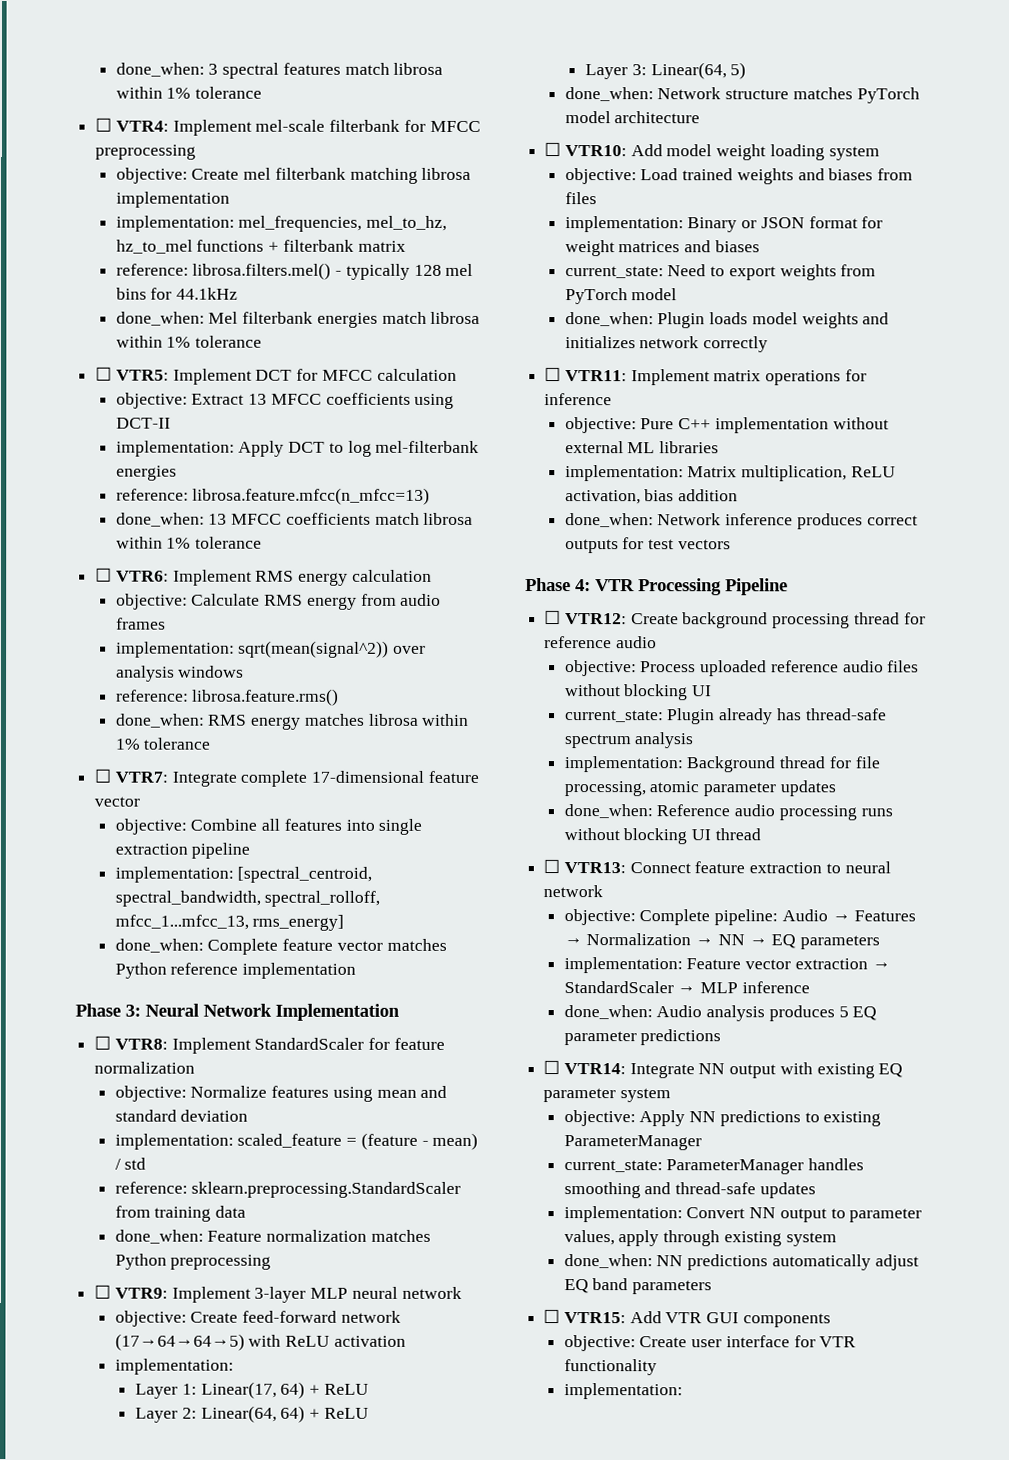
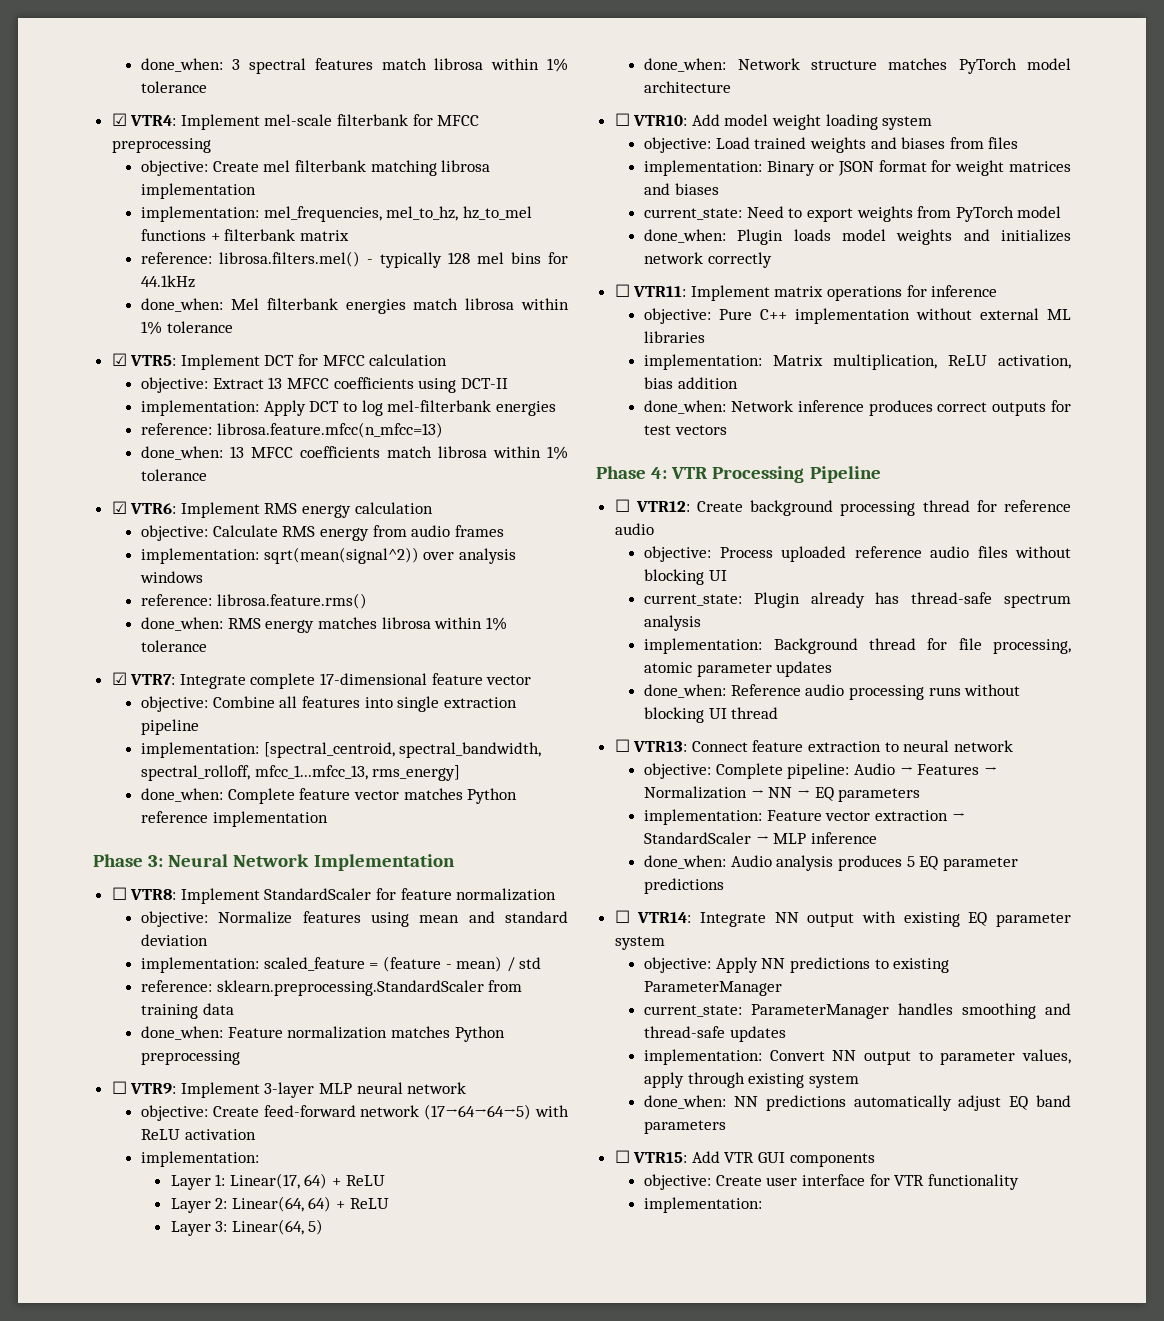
- ☐ VTR4: Implement mel-scale filterbank for MFCC preprocessing
+ ☑ VTR4: Implement mel-scale filterbank for MFCC preprocessing
- ☐ VTR5: Implement DCT for MFCC calculation
+ ☑ VTR5: Implement DCT for MFCC calculation
- ☐ VTR6: Implement RMS energy calculation
+ ☑ VTR6: Implement RMS energy calculation
- ☐ VTR7: Integrate complete 17-dimensional feature vector
+ ☑ VTR7: Integrate complete 17-dimensional feature vector

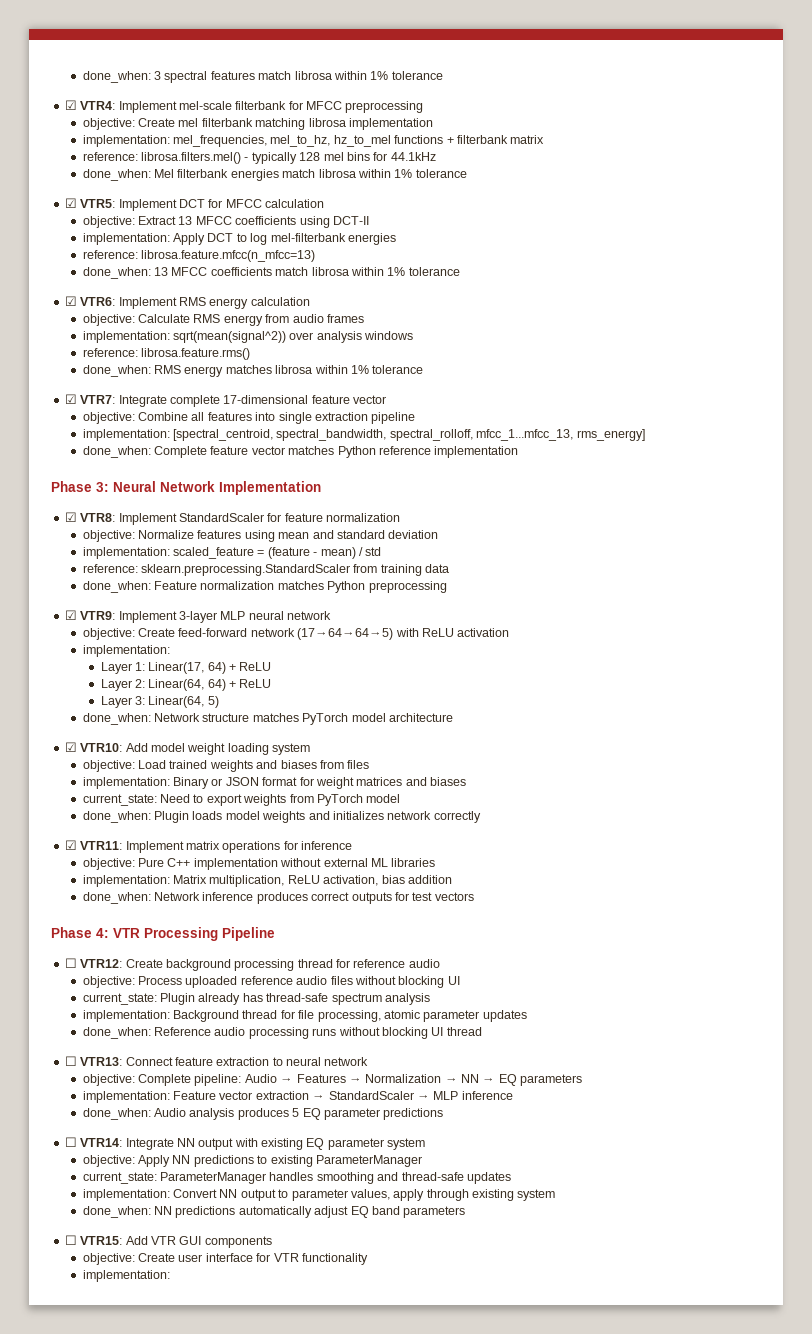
- ☐ VTR8: Implement StandardScaler for feature normalization
+ ☑ VTR8: Implement StandardScaler for feature normalization
- ☐ VTR9: Implement 3-layer MLP neural network
+ ☑ VTR9: Implement 3-layer MLP neural network
- ☐ VTR10: Add model weight loading system
+ ☑ VTR10: Add model weight loading system
- ☐ VTR11: Implement matrix operations for inference
+ ☑ VTR11: Implement matrix operations for inference

